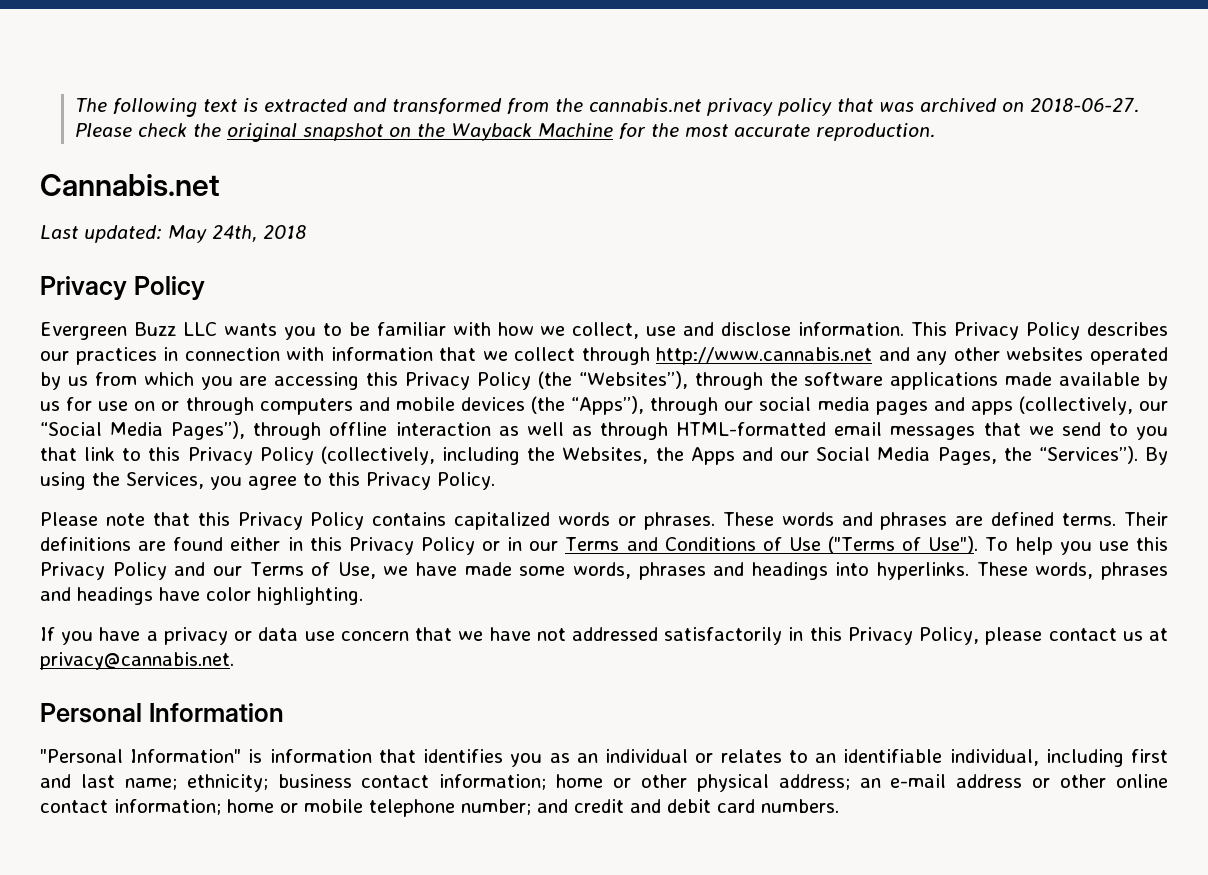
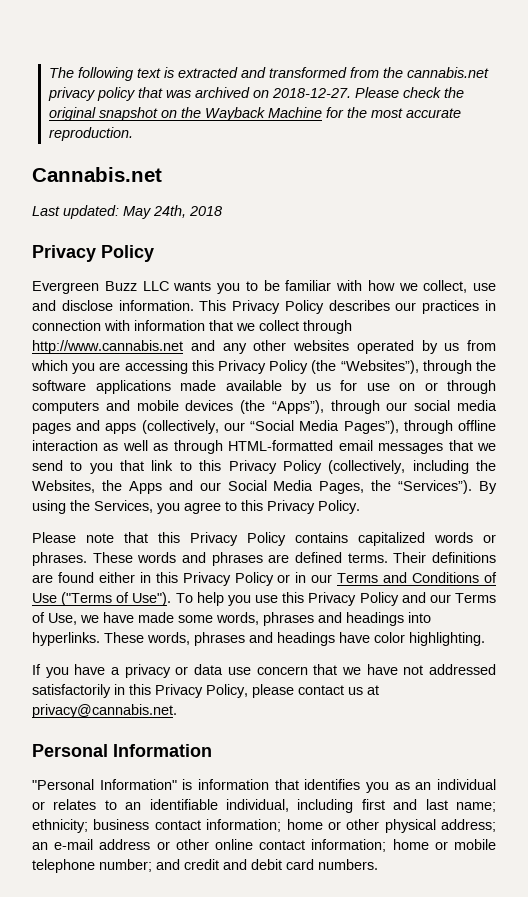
- The following text is extracted and transformed from the cannabis.net privacy policy that was archived on 2018-06-27.
+ The following text is extracted and transformed from the cannabis.net privacy policy that was archived on 2018-12-27.

